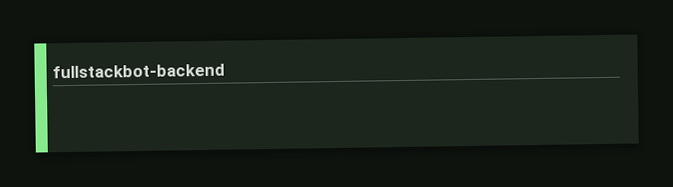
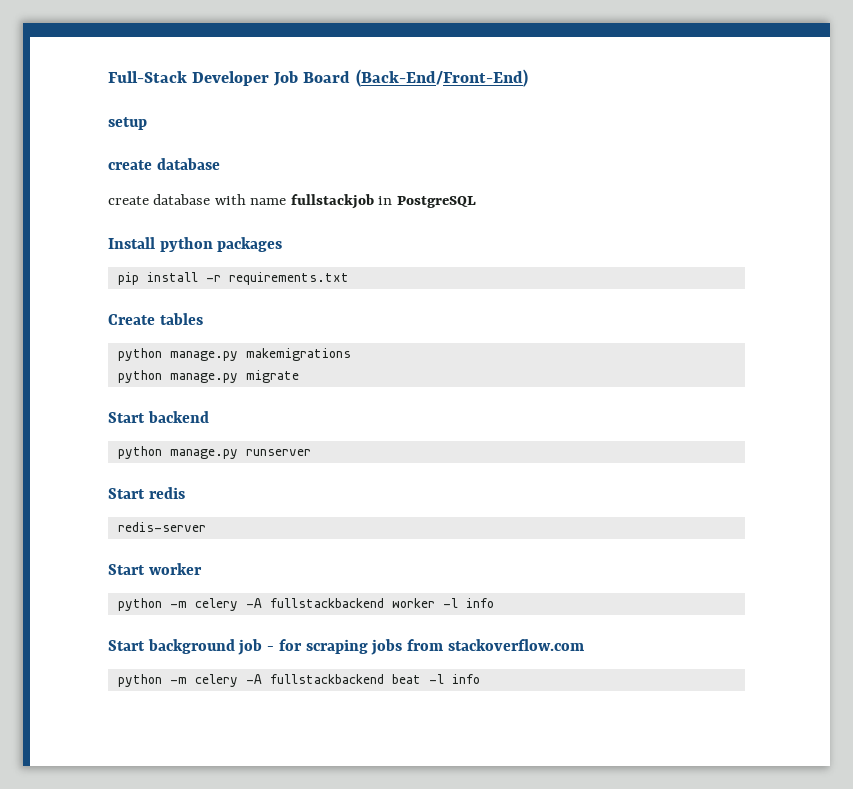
- fullstackbot-backend
+ Full-Stack Developer Job Board (Back-End/Front-End)
+ setup
+ create database
+ create database with name fullstackjob in PostgreSQL
+ Install python packages
+ pip install -r requirements.txt
+ Create tables
+ python manage.py makemigrations
+ python manage.py migrate
+ Start backend
+ python manage.py runserver
+ Start redis
+ redis-server
+ Start worker
+ python -m celery -A fullstackbackend worker -l info
+ Start background job - for scraping jobs from stackoverflow.com
+ python -m celery -A fullstackbackend beat -l info

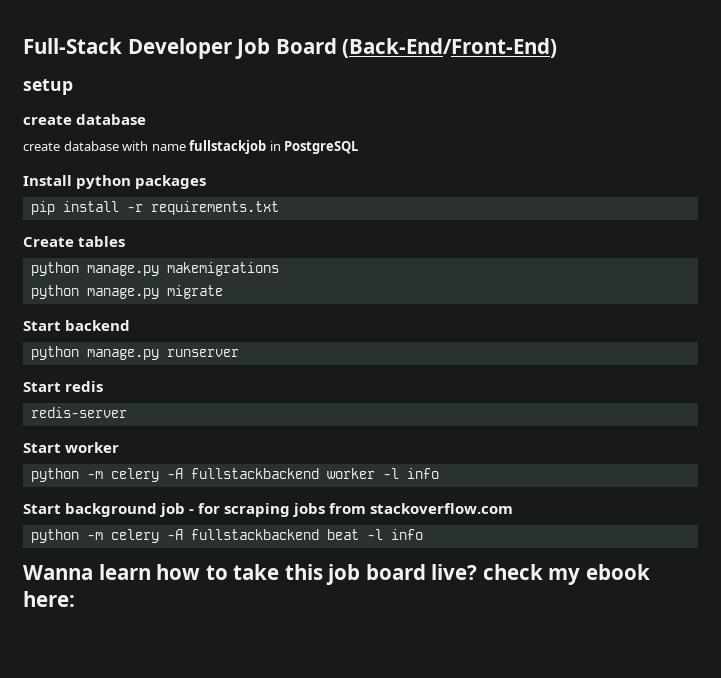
+ Wanna learn how to take this job board live? check my ebook here:

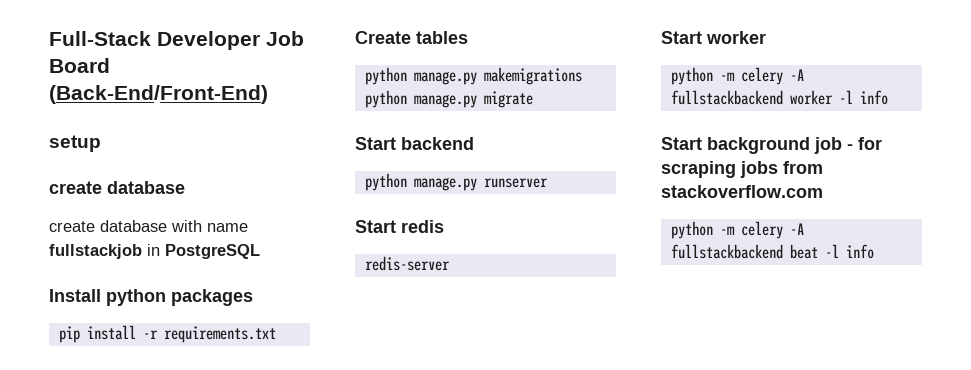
- Wanna learn how to take this job board live? check my ebook here:

